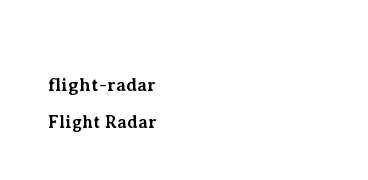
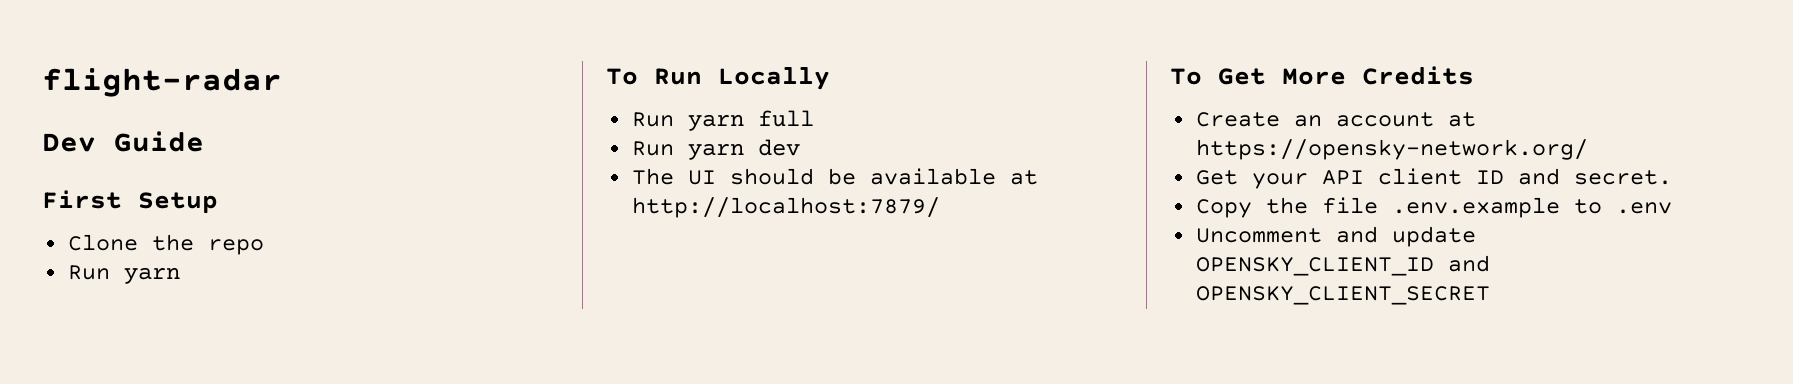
- Flight Radar
+ Dev Guide
+ First Setup
+ Clone the repo
+ Run yarn
+ To Run Locally
+ Run yarn full
+ Run yarn dev
+ The UI should be available at http://localhost:7879/
+ To Get More Credits
+ Create an account at https://opensky-network.org/
+ Get your API client ID and secret.
+ Copy the file .env.example to .env
+ Uncomment and update OPENSKY_CLIENT_ID and OPENSKY_CLIENT_SECRET

